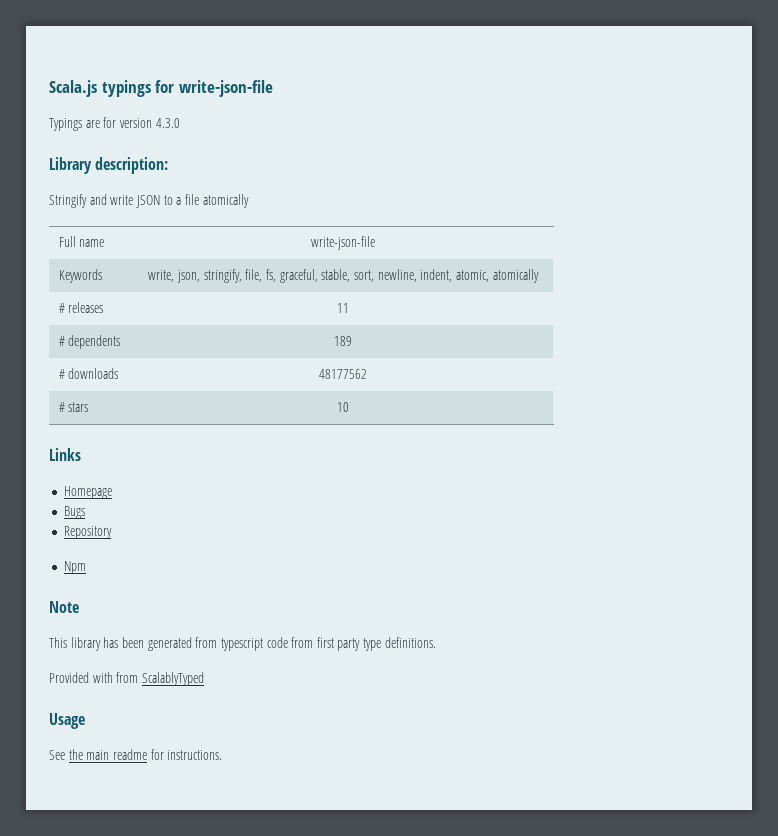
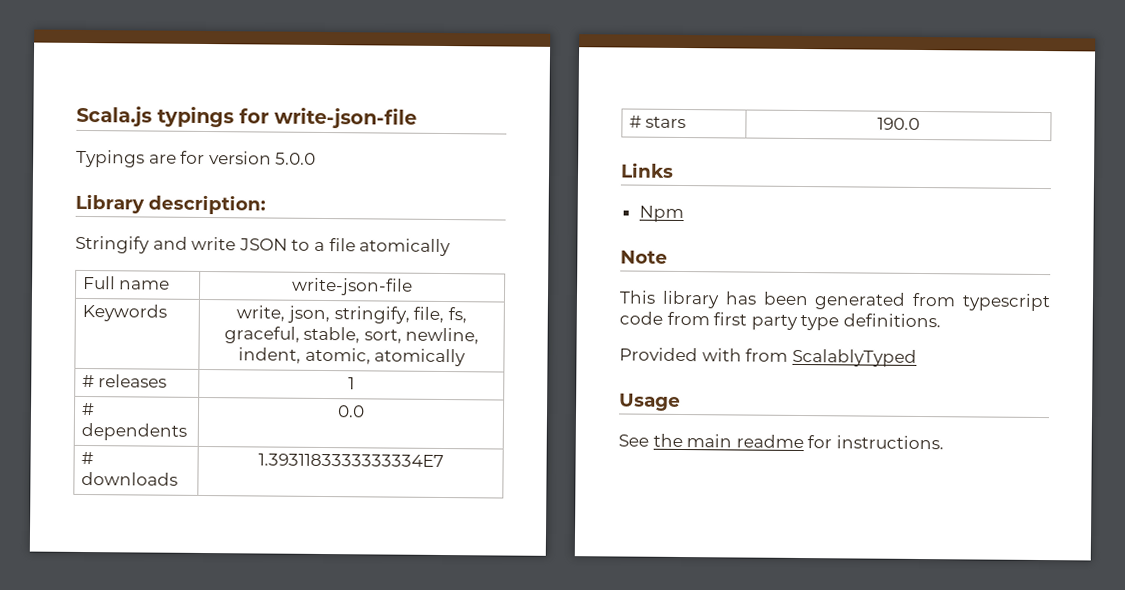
- Typings are for version 4.3.0
+ Typings are for version 5.0.0
- # releases | 11
+ # releases | 1
- # dependents | 189
+ # dependents | 0.0
- # downloads | 48177562
+ # downloads | 1.3931183333333334E7
- # stars | 10
+ # stars | 190.0
- Homepage
- Bugs
- Repository

